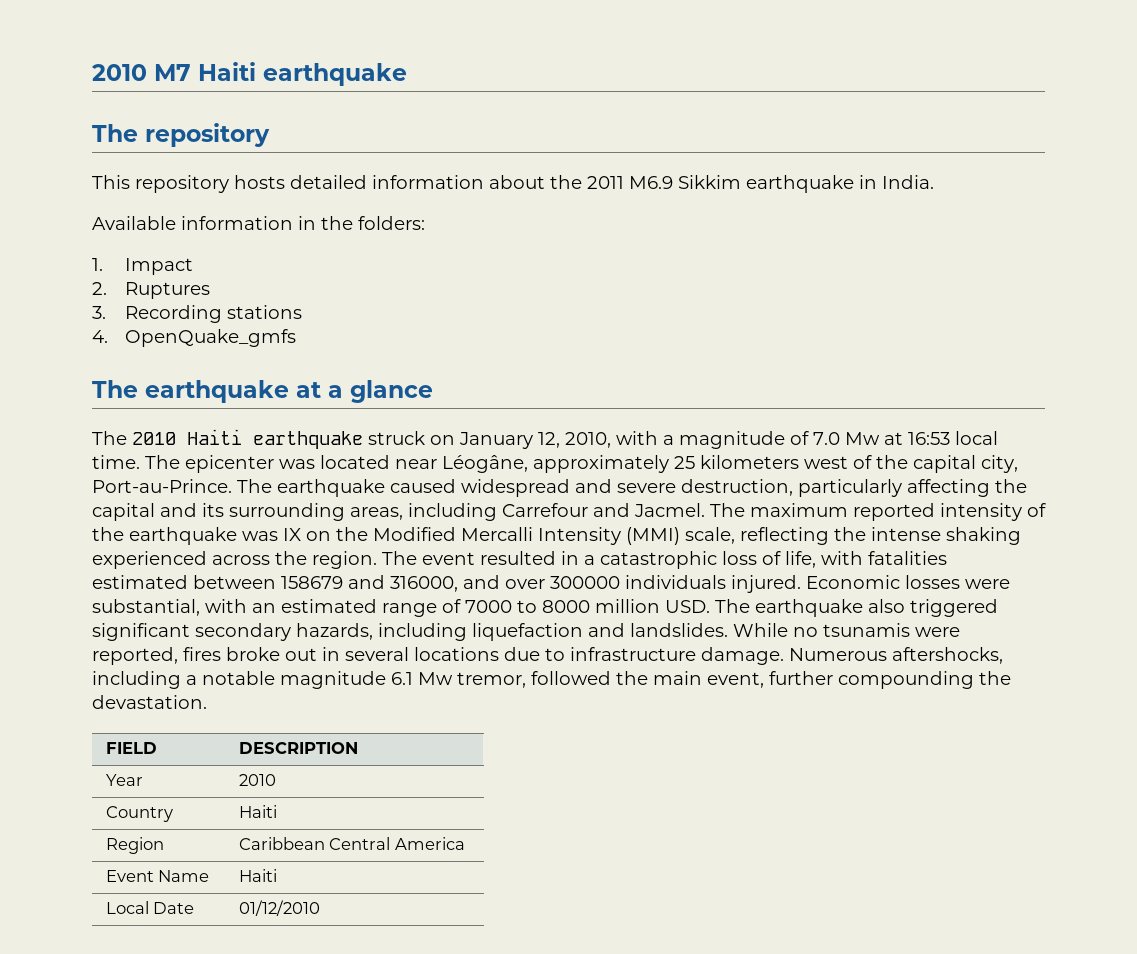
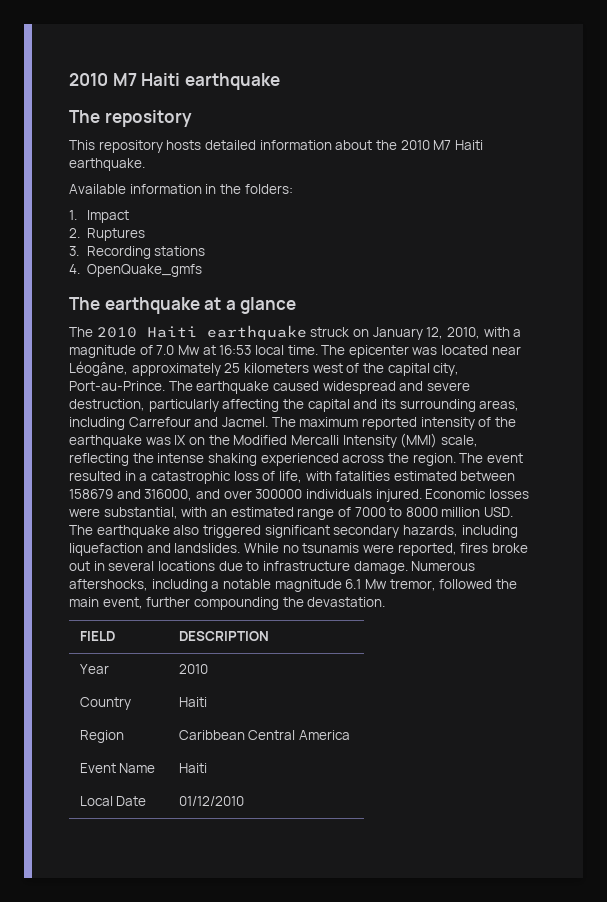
- This repository hosts detailed information about the 2011 M6.9 Sikkim earthquake in India.
+ This repository hosts detailed information about the 2010 M7 Haiti earthquake.

